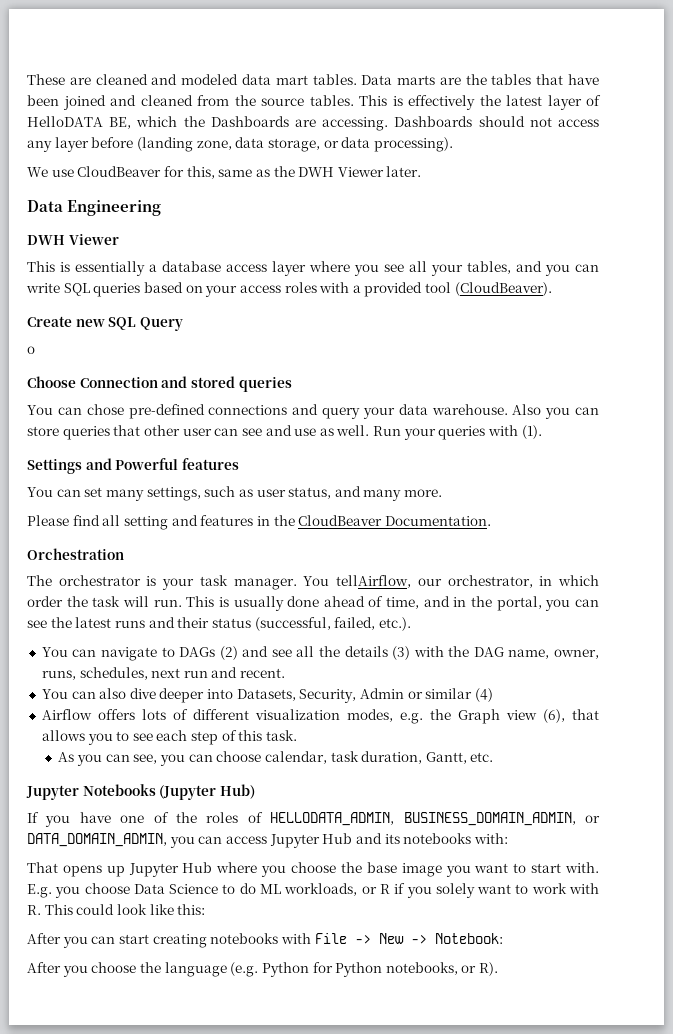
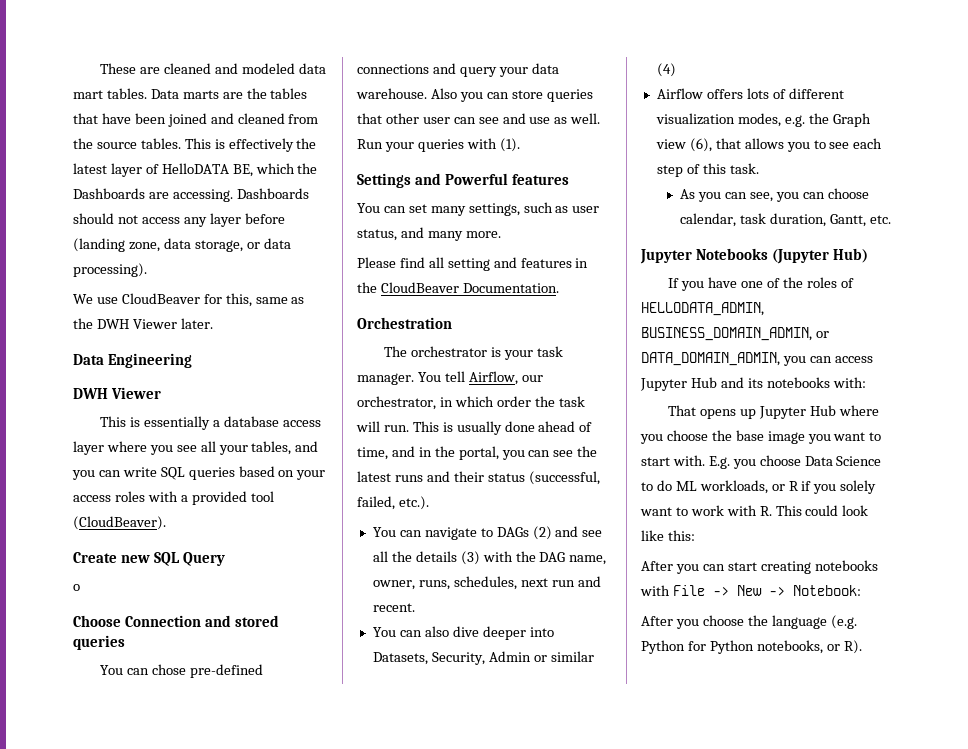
- You tellAirflow, our orchestrator, in which order the task will run.
+ You tell Airflow, our orchestrator, in which order the task will run.

